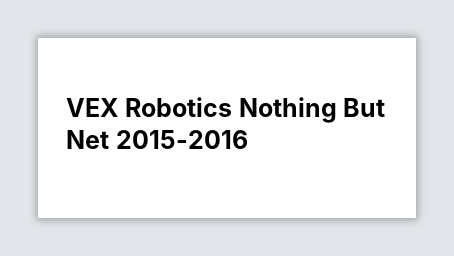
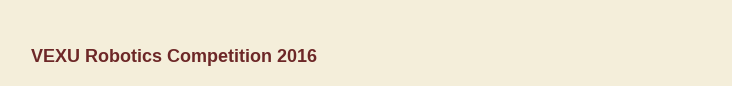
- VEX Robotics Nothing But Net 2015-2016
+ VEXU Robotics Competition 2016

